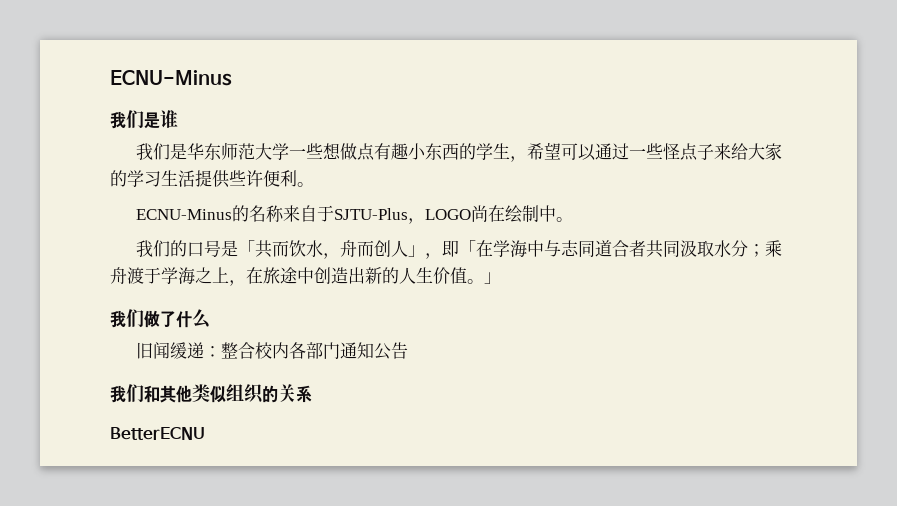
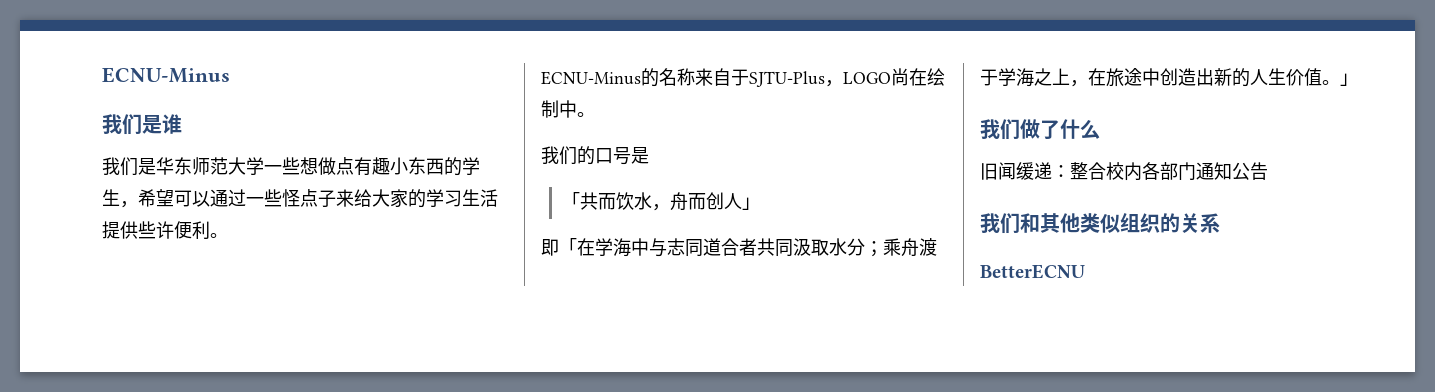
- 我们的口号是「共而饮水，舟而创人」，即「在学海中与志同道合者共同汲取水分；乘舟渡于学海之上，在旅途中创造出新的人生价值。」
+ 我们的口号是
+ 「共而饮水，舟而创人」
+ 即「在学海中与志同道合者共同汲取水分；乘舟渡于学海之上，在旅途中创造出新的人生价值。」

